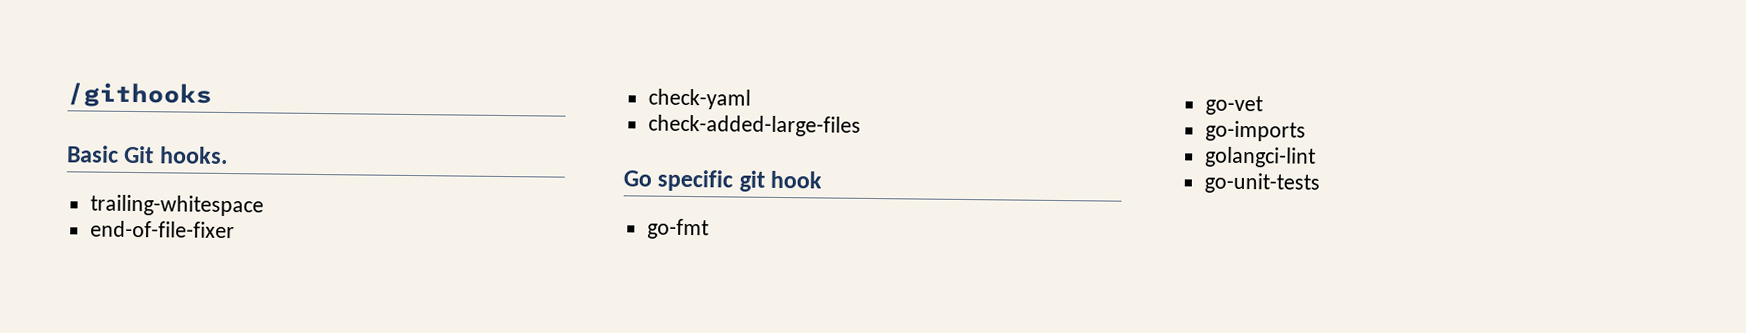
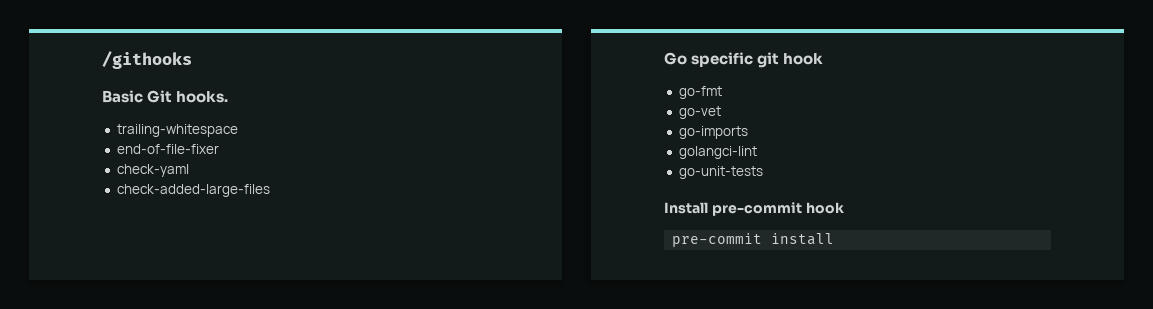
+ Install pre-commit hook
+ pre-commit install

